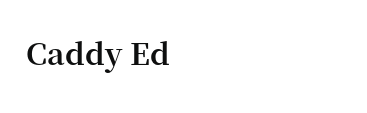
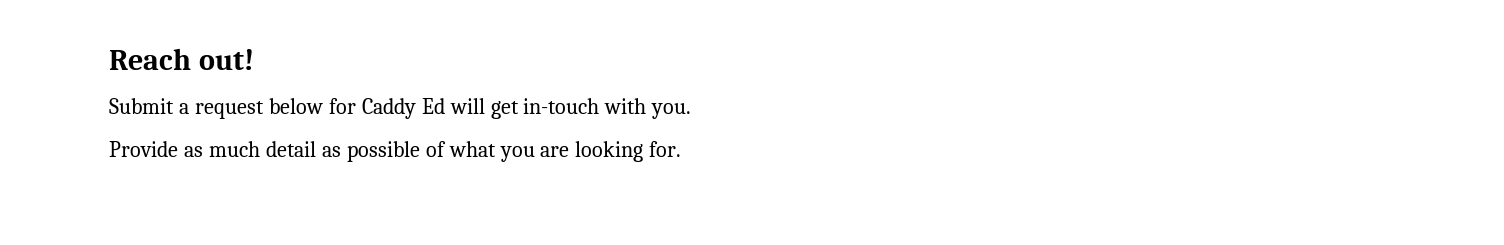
- Caddy Ed
+ Reach out!
+ Submit a request below for Caddy Ed will get in-touch with you.
+ Provide as much detail as possible of what you are looking for.

